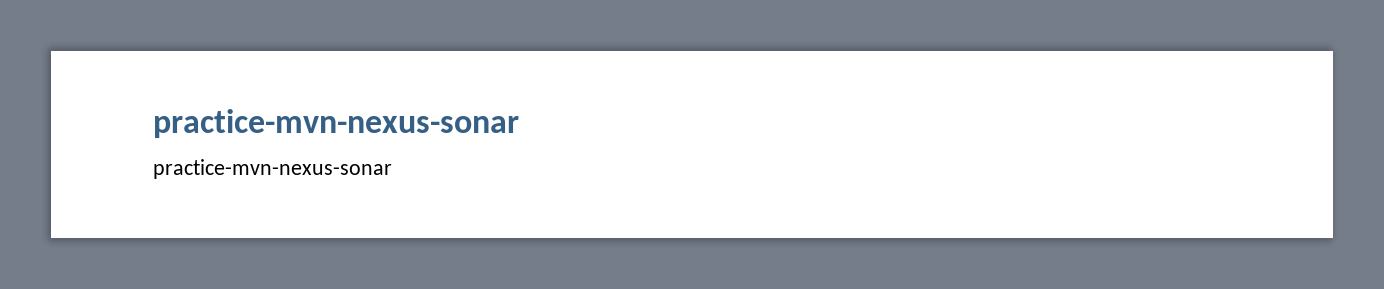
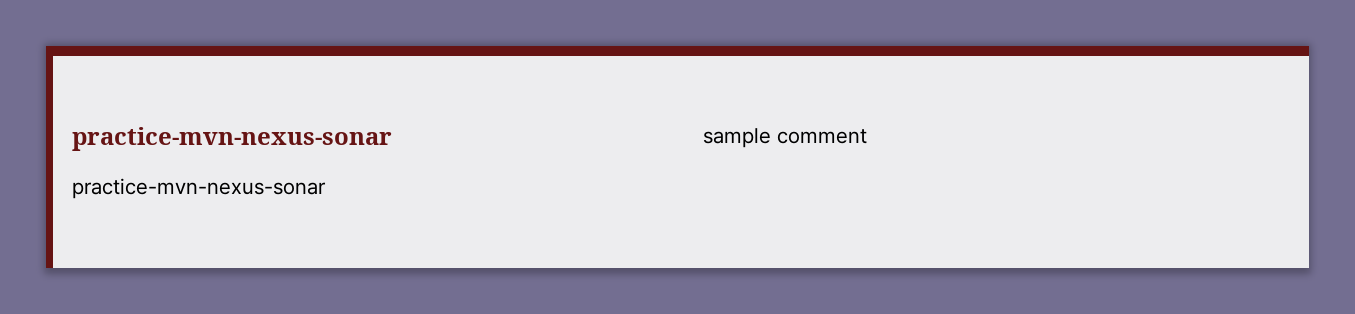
+ sample comment

